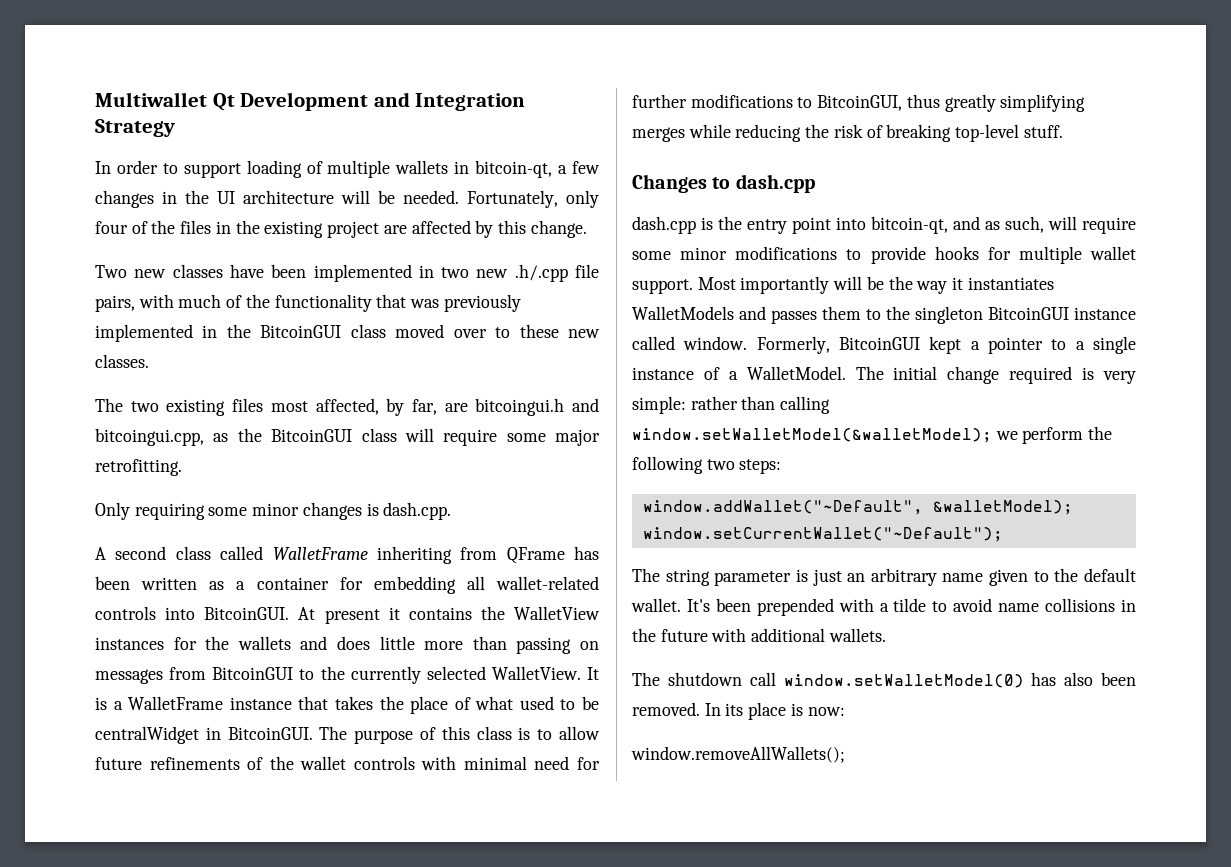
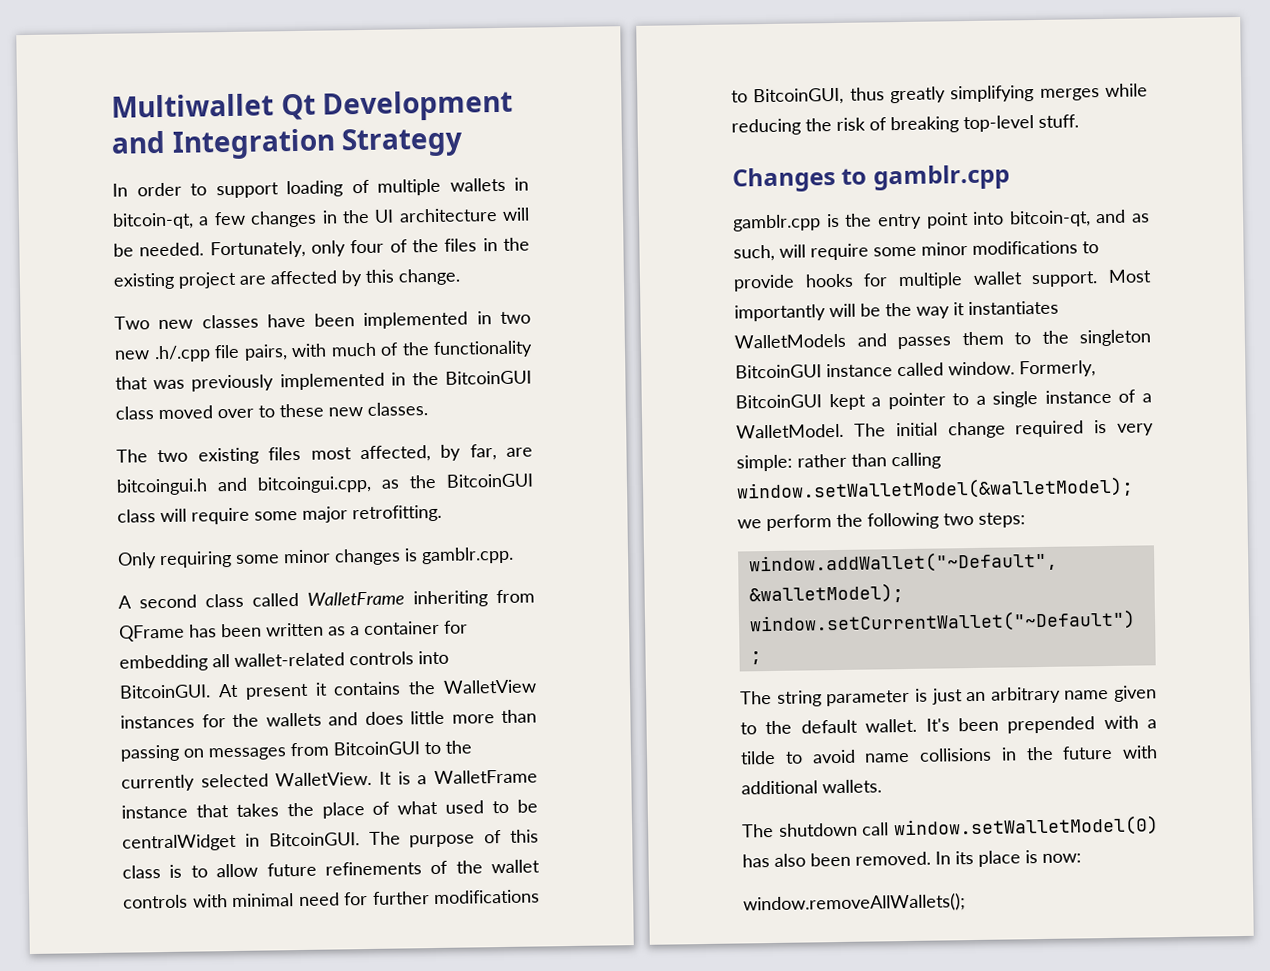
- Only requiring some minor changes is dash.cpp.
+ Only requiring some minor changes is gamblr.cpp.
- Changes to dash.cpp
- dash.cpp is the entry point into bitcoin-qt, and as such, will require some minor modifications to provide hooks for multiple wallet support.
+ Changes to gamblr.cpp
+ gamblr.cpp is the entry point into bitcoin-qt, and as such, will require some minor modifications to provide hooks for multiple wallet support.

